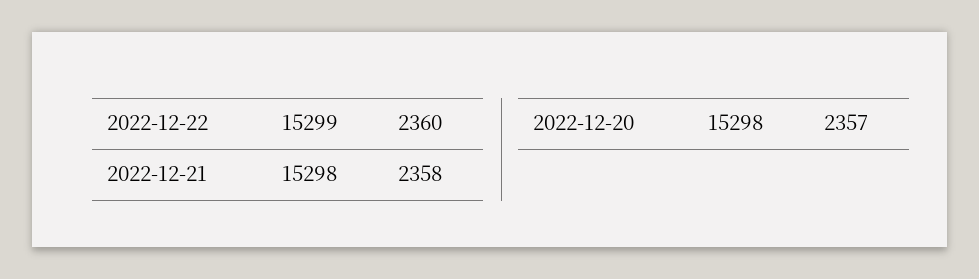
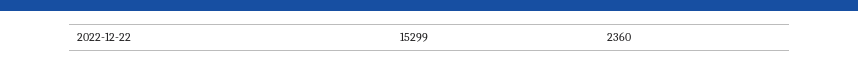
- 2022-12-21 | 15298 | 2358
- 2022-12-20 | 15298 | 2357

